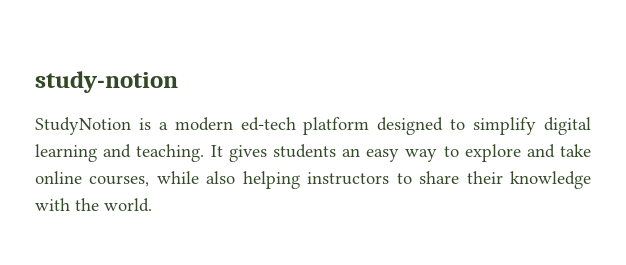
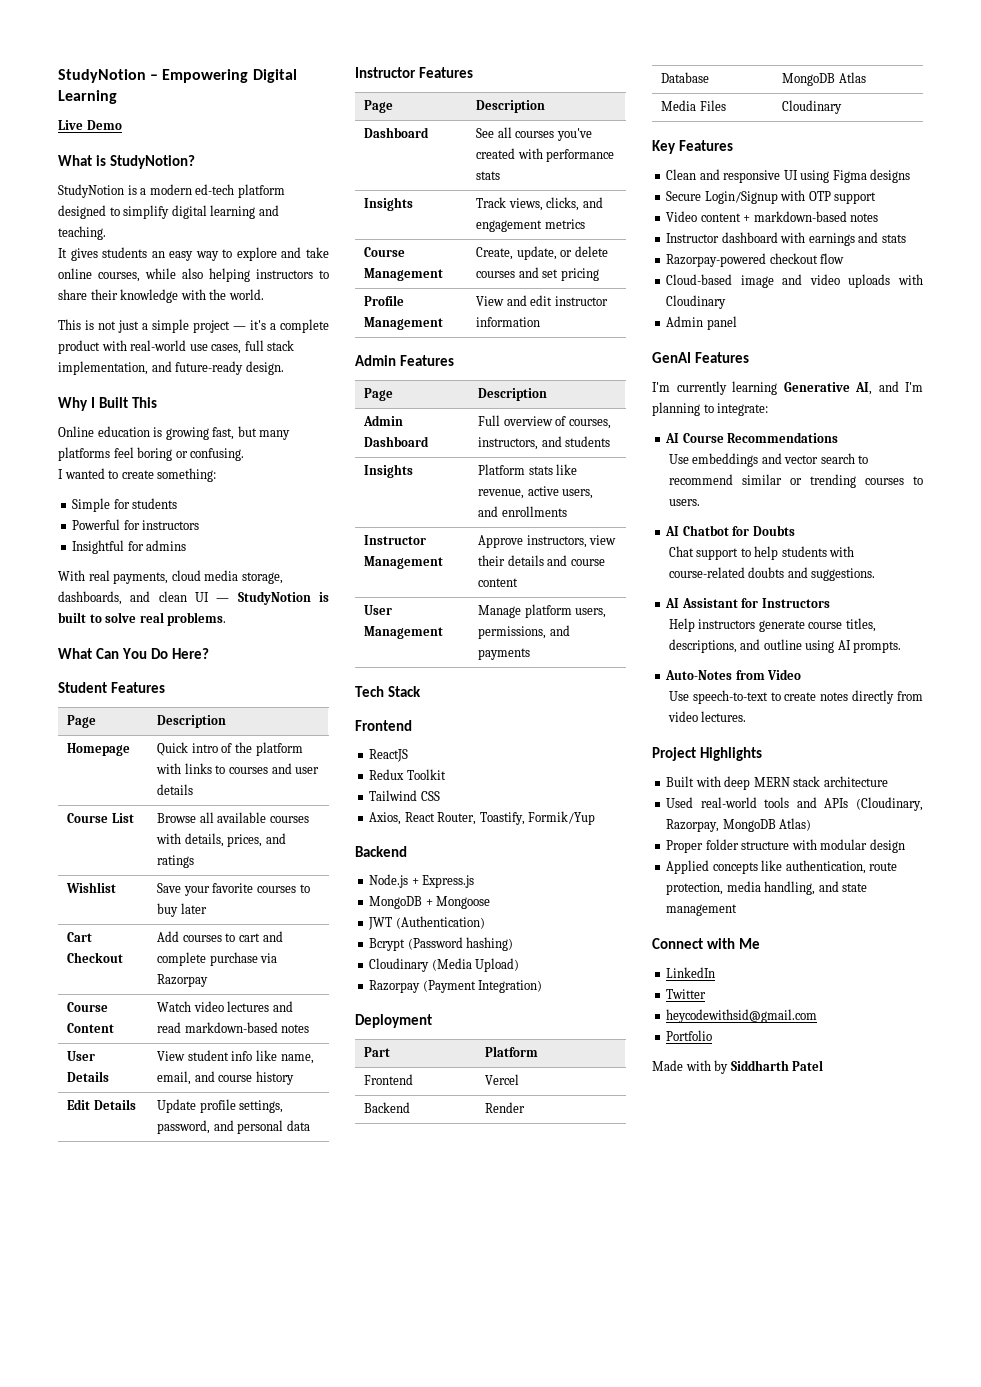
- study-notion
+ StudyNotion – Empowering Digital Learning
+ Live Demo
+ What is StudyNotion?
- StudyNotion is a modern ed-tech platform designed to simplify digital learning and teaching. It gives students an easy way to explore and take online courses, while also helping instructors to share their knowledge with the world.
+ StudyNotion is a modern ed-tech platform designed to simplify digital learning and teaching.
+ It gives students an easy way to explore and take online courses, while also helping instructors to share their knowledge with the world.
+ This is not just a simple project — it's a complete product with real-world use cases, full stack implementation, and future-ready design.
+ Why I Built This
+ Online education is growing fast, but many platforms feel boring or confusing.
+ I wanted to create something:
+ Simple for students
+ Powerful for instructors
+ Insightful for admins
+ With real payments, cloud media storage, dashboards, and clean UI — StudyNotion is built to solve real problems.
+ What Can You Do Here?
+ Student Features
+ Page | Description
+ Homepage | Quick intro of the platform with links to courses and user details
+ Course List | Browse all available courses with details, prices, and ratings
+ Wishlist | Save your favorite courses to buy later
+ Cart Checkout | Add courses to cart and complete purchase via Razorpay
+ Course Content | Watch video lectures and read markdown-based notes
+ User Details | View student info like name, email, and course history
+ Edit Details | Update profile settings, password, and personal data
+ Instructor Features
+ Page | Description
+ Dashboard | See all courses you've created with performance stats
+ Insights | Track views, clicks, and engagement metrics
+ Course Management | Create, update, or delete courses and set pricing
+ Profile Management | View and edit instructor information
+ Admin Features
+ Page | Description
+ Admin Dashboard | Full overview of courses, instructors, and students
+ Insights | Platform stats like revenue, active users, and enrollments
+ Instructor Management | Approve instructors, view their details and course content
+ User Management | Manage platform users, permissions, and payments
+ Tech Stack
+ Frontend
+ ReactJS
+ Redux Toolkit
+ Tailwind CSS
+ Axios, React Router, Toastify, Formik/Yup
+ Backend
+ Node.js + Express.js
+ MongoDB + Mongoose
+ JWT (Authentication)
+ Bcrypt (Password hashing)
+ Cloudinary (Media Upload)
+ Razorpay (Payment Integration)
+ Deployment
+ Part | Platform
+ Frontend | Vercel
+ Backend | Render
+ Database | MongoDB Atlas
+ Media Files | Cloudinary
+ Key Features
+ Clean and responsive UI using Figma designs
+ Secure Login/Signup with OTP support
+ Video content + markdown-based notes
+ Instructor dashboard with earnings and stats
+ Razorpay-powered checkout flow
+ Cloud-based image and video uploads with Cloudinary
+ Admin panel
+ GenAI Features
+ I'm currently learning Generative AI, and I'm planning to integrate:
+ AI Course Recommendations
+ Use embeddings and vector search to recommend similar or trending courses to users.
+ AI Chatbot for Doubts
+ Chat support to help students with course-related doubts and suggestions.
+ AI Assistant for Instructors
+ Help instructors generate course titles, descriptions, and outline using AI prompts.
+ Auto-Notes from Video
+ Use speech-to-text to create notes directly from video lectures.
+ Project Highlights
+ Built with deep MERN stack architecture
+ Used real-world tools and APIs (Cloudinary, Razorpay, MongoDB Atlas)
+ Proper folder structure with modular design
+ Applied concepts like authentication, route protection, media handling, and state management
+ Connect with Me
+ LinkedIn
+ Twitter
+ heycodewithsid@gmail.com
+ Portfolio
+ Made with by Siddharth Patel

